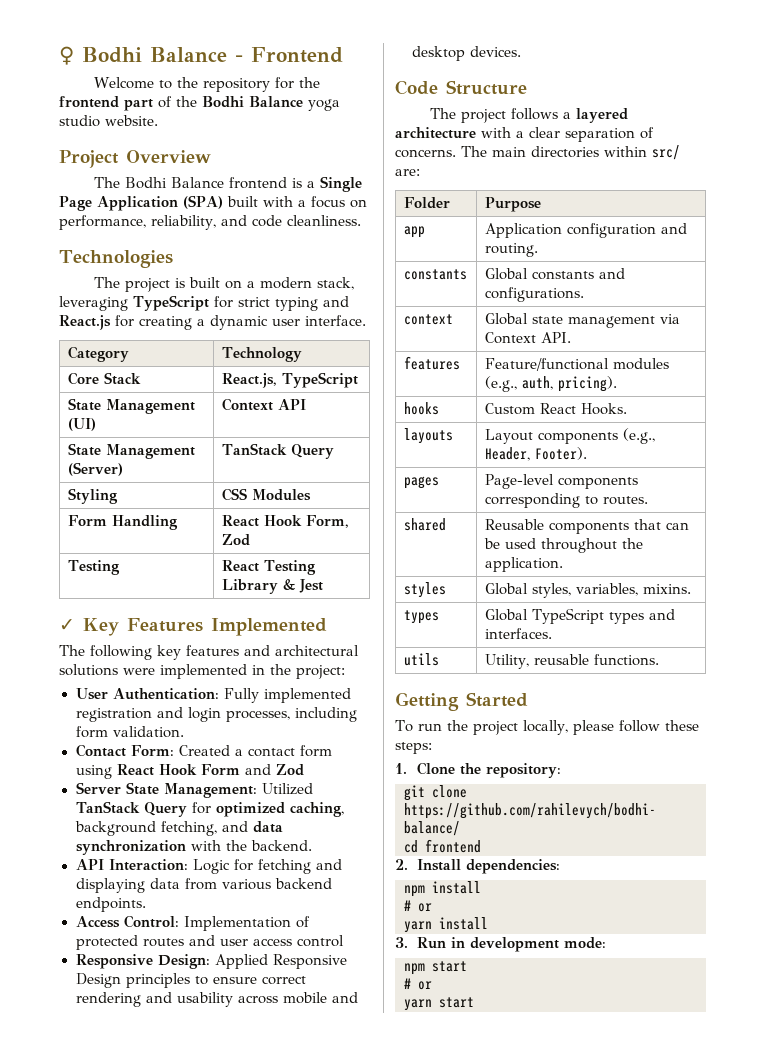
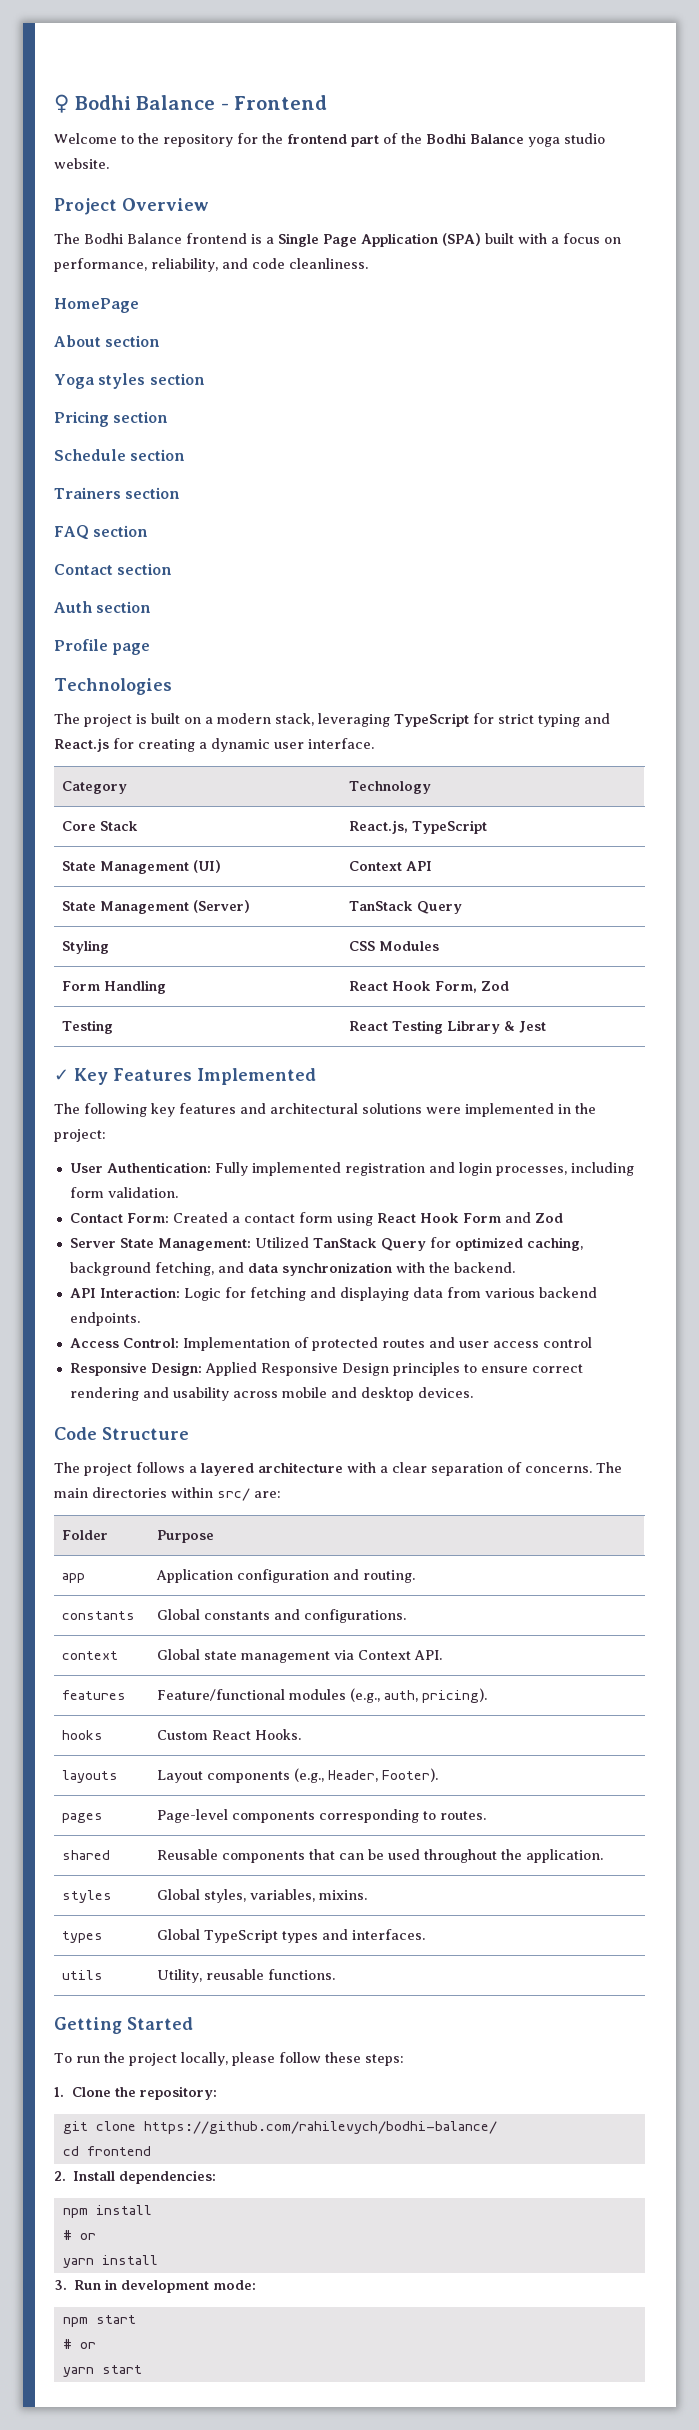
+ HomePage
+ About section
+ Yoga styles section
+ Pricing section
+ Schedule section
+ Trainers section
+ FAQ section
+ Contact section
+ Auth section
+ Profile page

